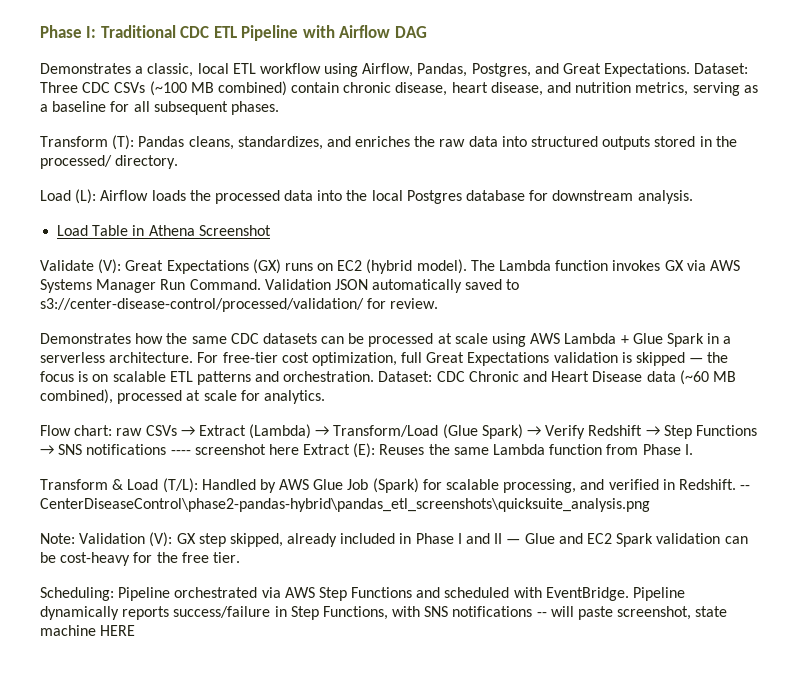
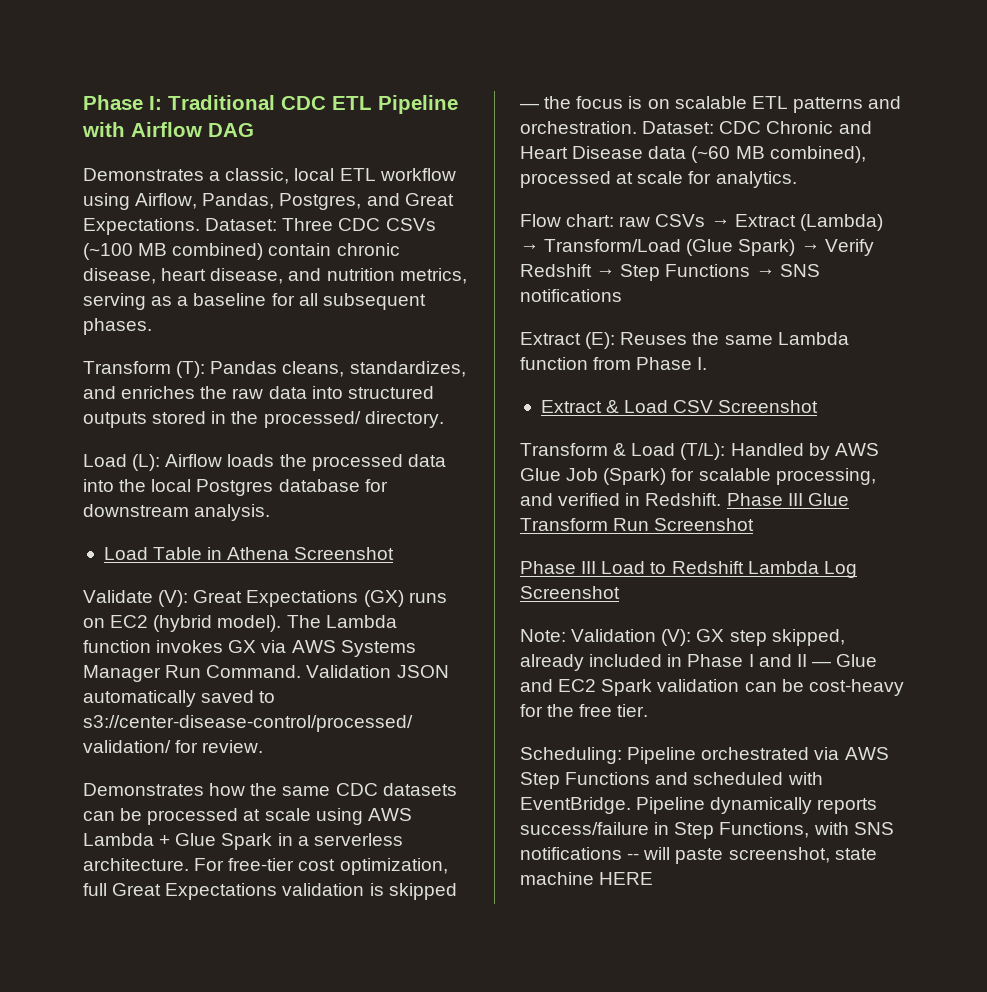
- Flow chart: raw CSVs → Extract (Lambda) → Transform/Load (Glue Spark) → Verify Redshift → Step Functions → SNS notifications ---- screenshot here Extract (E): Reuses the same Lambda function from Phase I.
+ Flow chart: raw CSVs → Extract (Lambda) → Transform/Load (Glue Spark) → Verify Redshift → Step Functions → SNS notifications
+ Extract (E): Reuses the same Lambda function from Phase I.
+ Extract & Load CSV Screenshot
- -- CenterDiseaseControl\phase2-pandas-hybrid\pandas_etl_screenshots\quicksuite_analysis.png
+ Phase III Glue Transform Run Screenshot
+ Phase III Load to Redshift Lambda Log Screenshot

